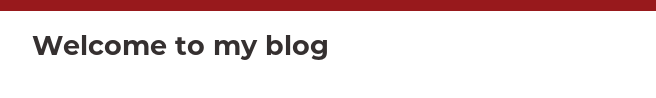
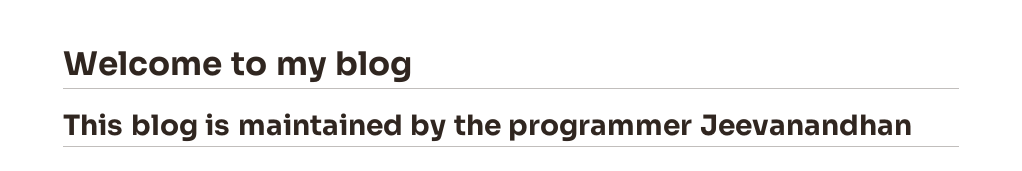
+ This blog is maintained by the programmer Jeevanandhan

